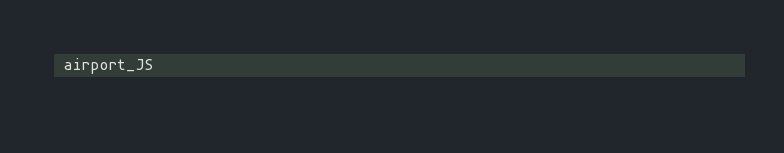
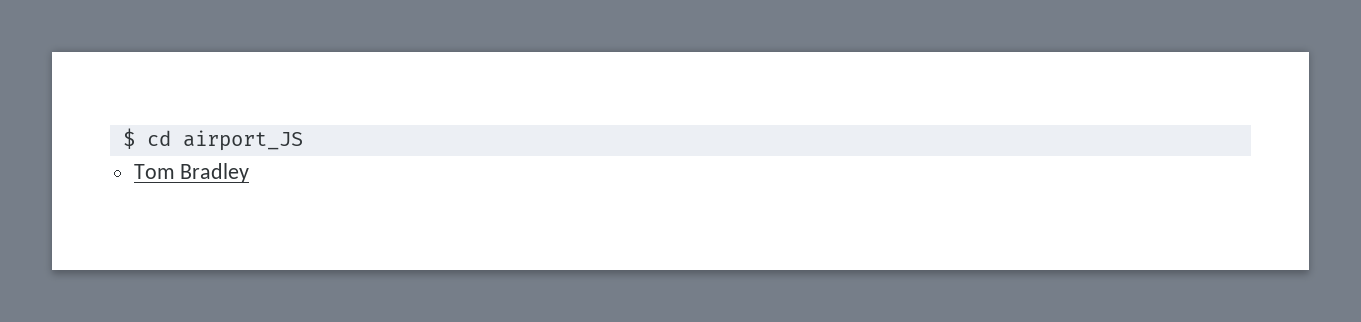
- airport_JS
+ $ cd airport_JS
+ Tom Bradley

